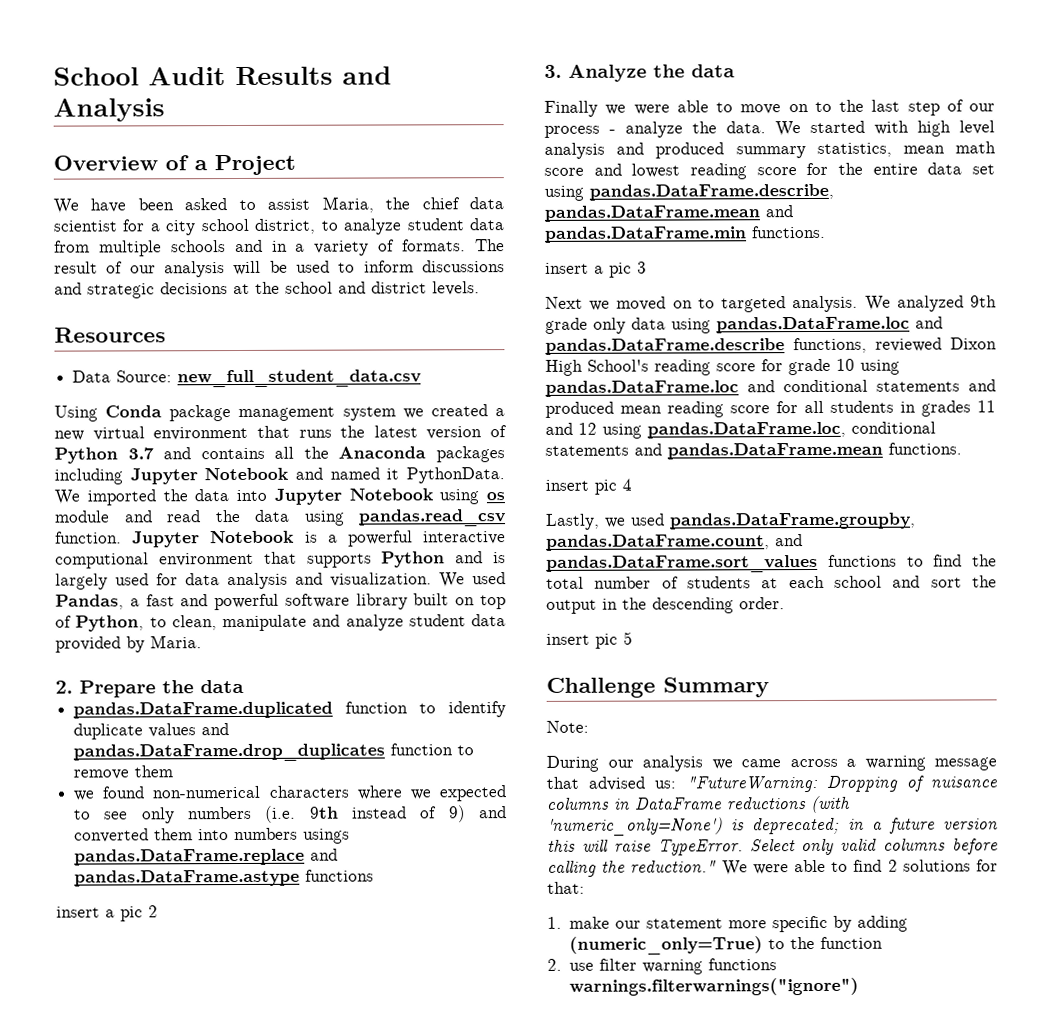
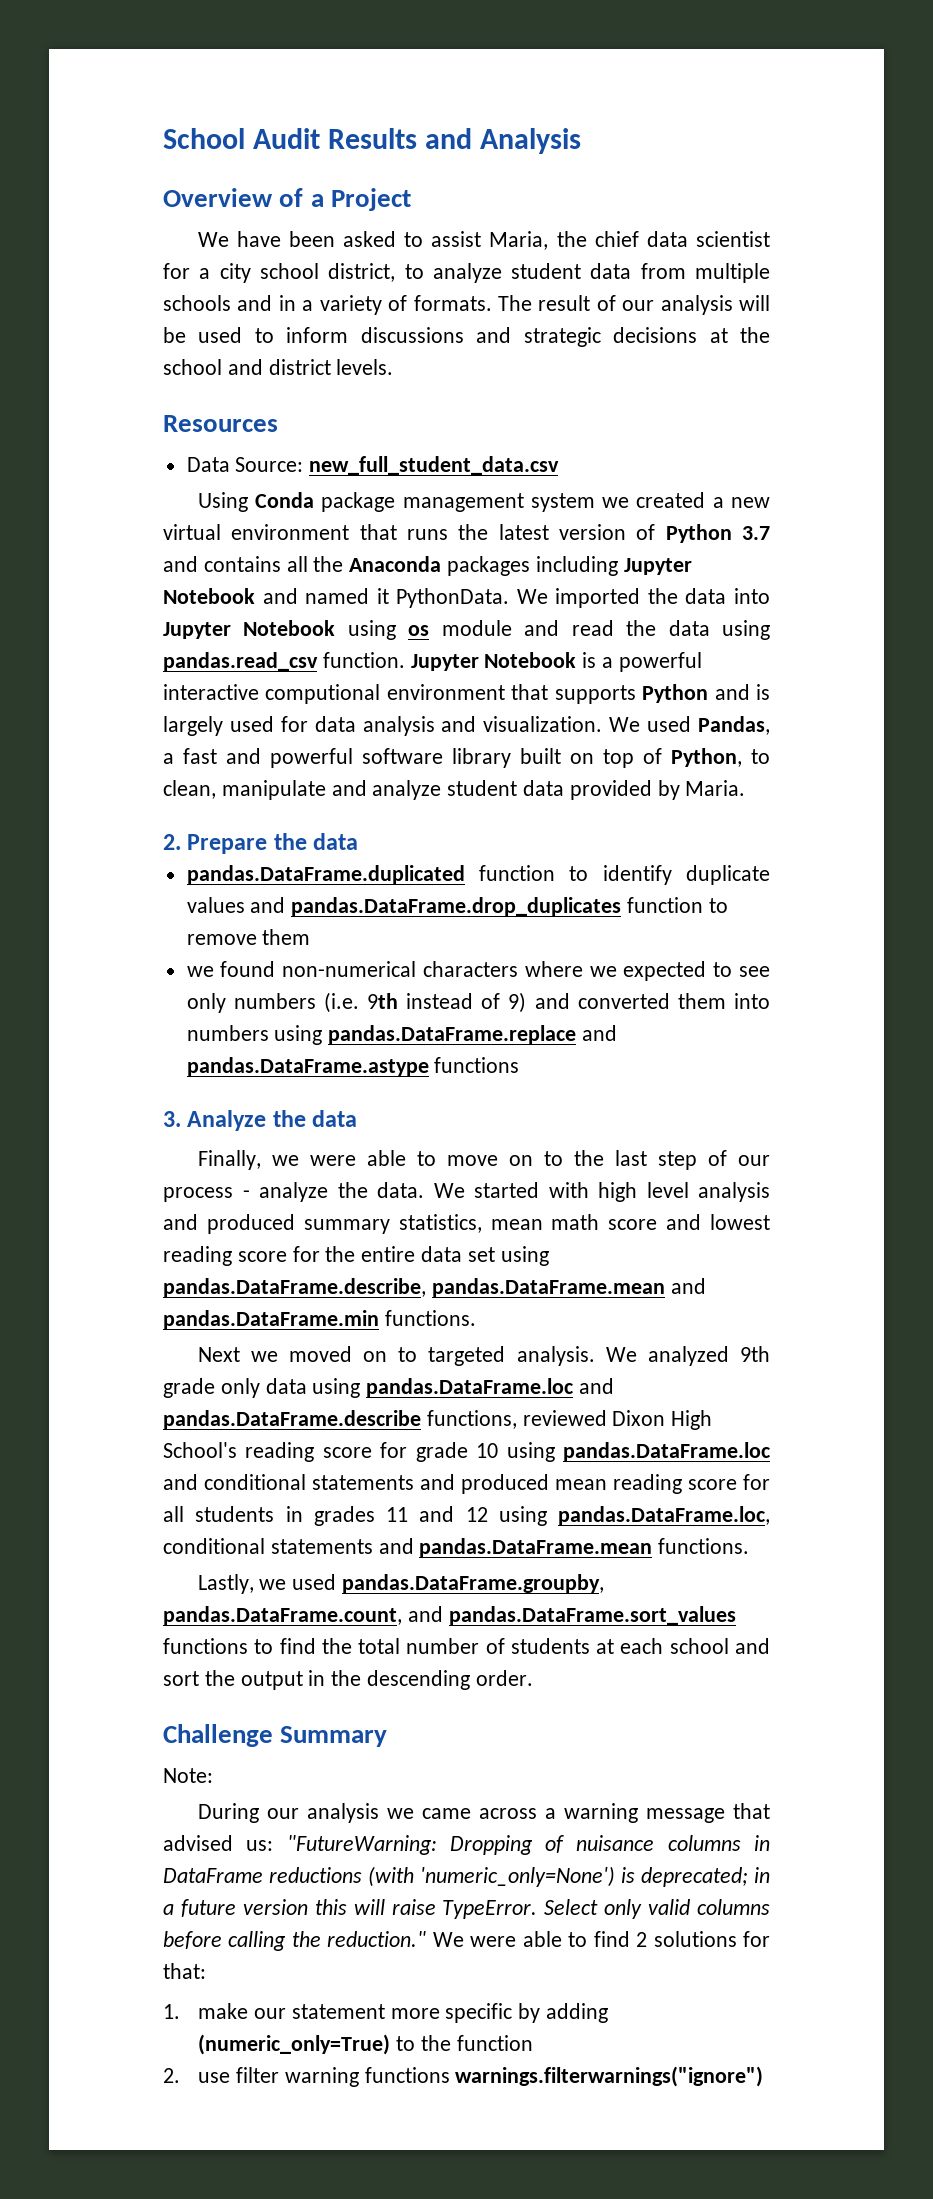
- we found non-numerical characters where we expected to see only numbers (i.e. 9th instead of 9) and converted them into numbers usings pandas.DataFrame.replace and pandas.DataFrame.astype functions
+ we found non-numerical characters where we expected to see only numbers (i.e. 9th instead of 9) and converted them into numbers using pandas.DataFrame.replace and pandas.DataFrame.astype functions
- insert a pic 2
- Finally we were able to move on to the last step of our process - analyze the data.
+ Finally, we were able to move on to the last step of our process - analyze the data.
- insert a pic 3
- insert pic 4
- insert pic 5

